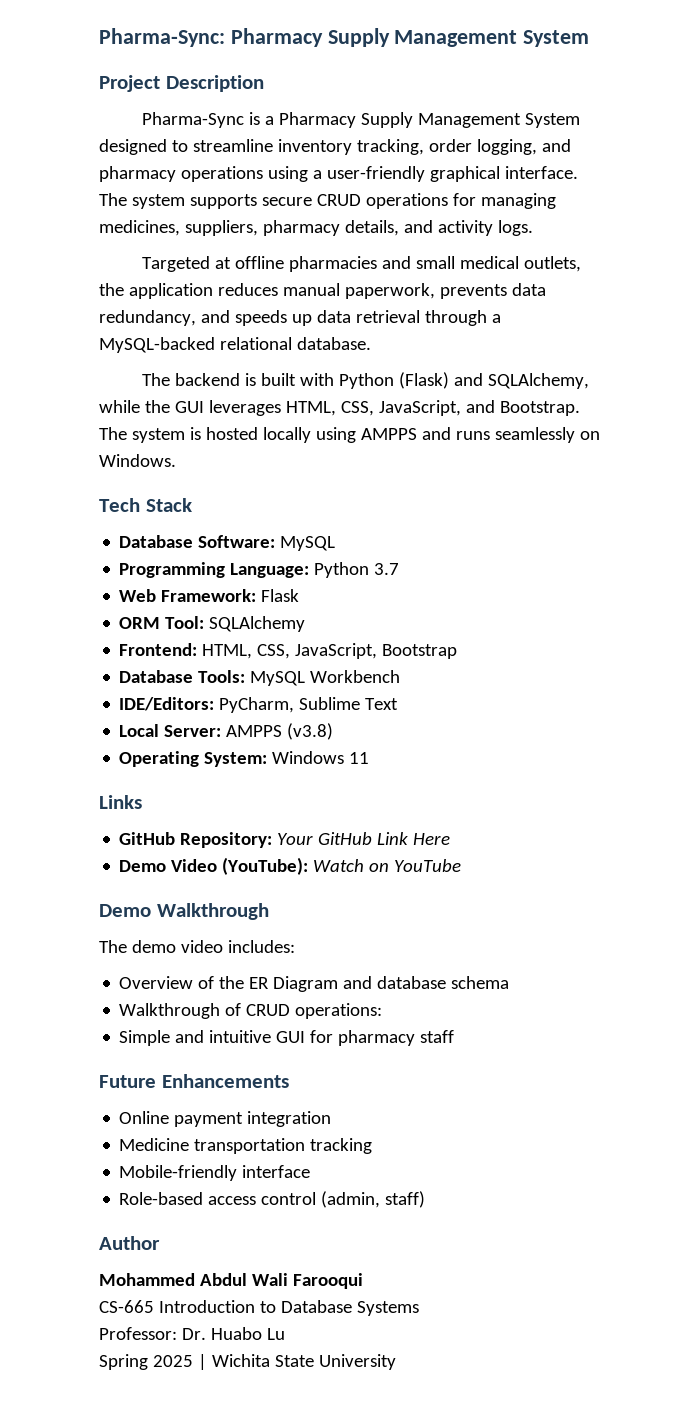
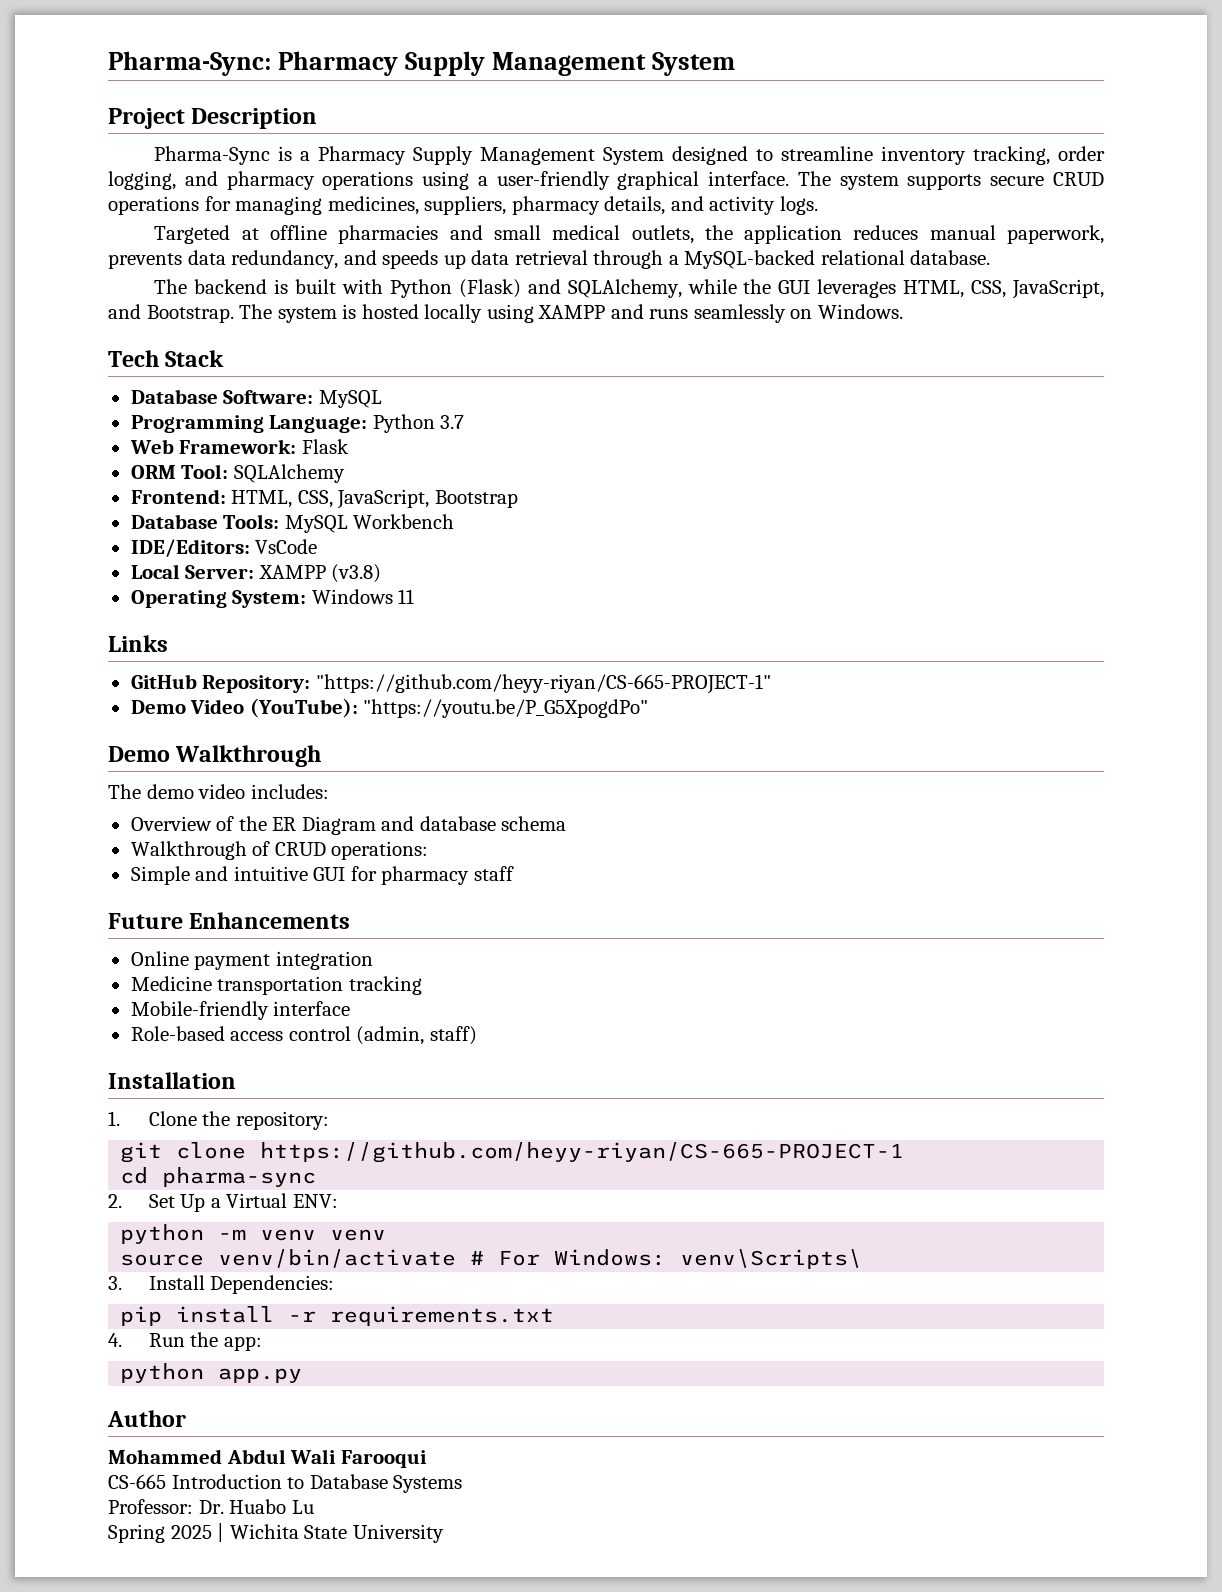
- The system is hosted locally using AMPPS and runs seamlessly on Windows.
+ The system is hosted locally using XAMPP and runs seamlessly on Windows.
- IDE/Editors: PyCharm, Sublime Text
+ IDE/Editors: VsCode
- Local Server: AMPPS (v3.8)
+ Local Server: XAMPP (v3.8)
- GitHub Repository: Your GitHub Link Here
+ GitHub Repository: "https://github.com/heyy-riyan/CS-665-PROJECT-1"
- Demo Video (YouTube): Watch on YouTube
+ Demo Video (YouTube): "https://youtu.be/P_G5XpogdPo"
+ Installation
+ 1. Clone the repository:
+ git clone https://github.com/heyy-riyan/CS-665-PROJECT-1
+ cd pharma-sync
+ 2. Set Up a Virtual ENV:
+ python -m venv venv
+ source venv/bin/activate # For Windows: venv\Scripts\
+ 3. Install Dependencies:
+ pip install -r requirements.txt
+ 4. Run the app:
+ python app.py

